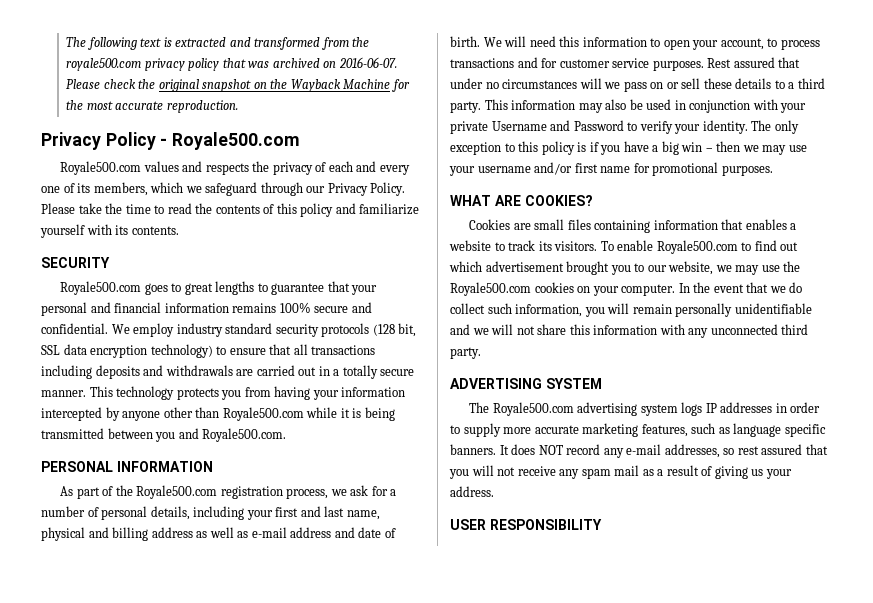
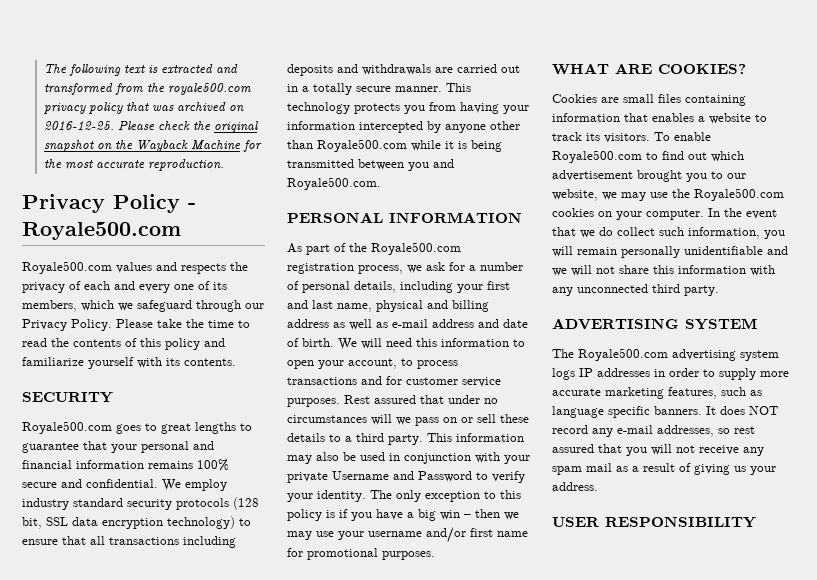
- The following text is extracted and transformed from the royale500.com privacy policy that was archived on 2016-06-07.
+ The following text is extracted and transformed from the royale500.com privacy policy that was archived on 2016-12-25.

